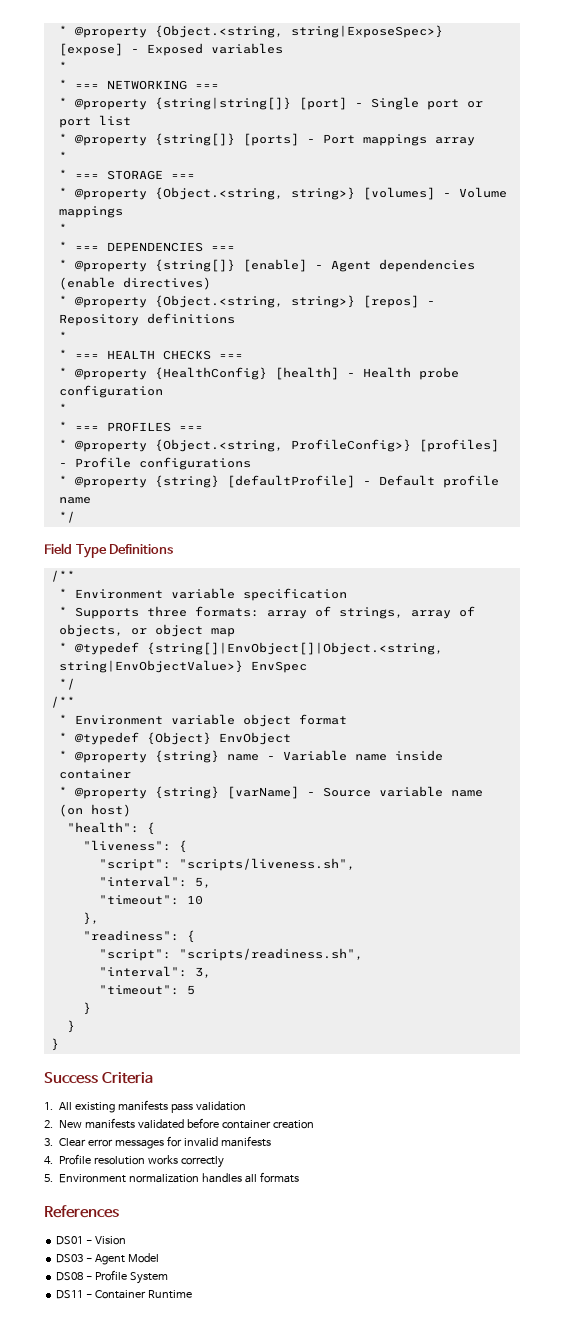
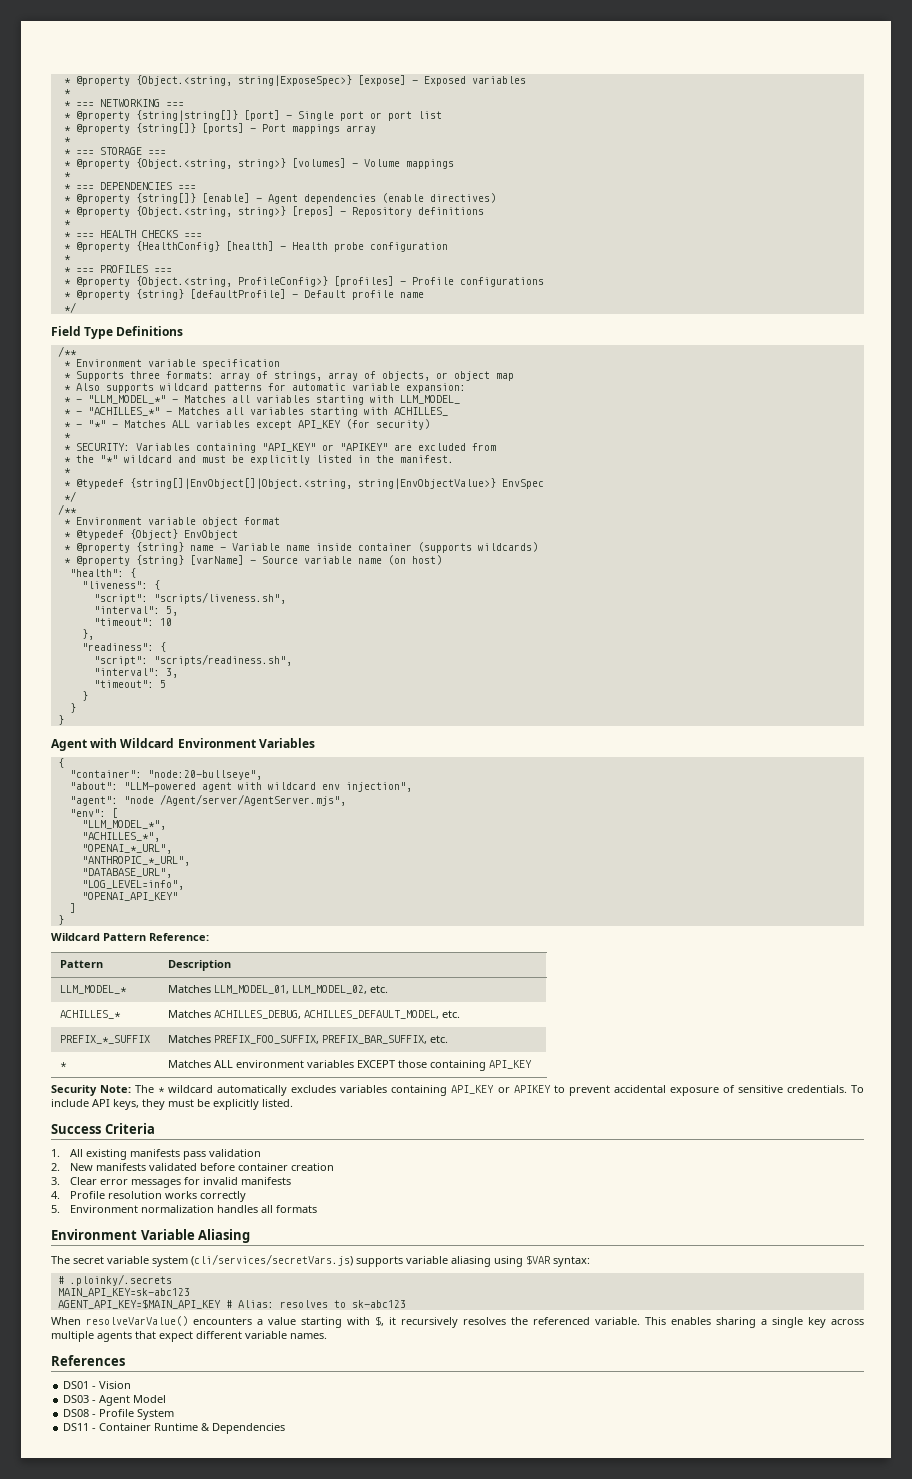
+ * Also supports wildcard patterns for automatic variable expansion:
+ * - "LLM_MODEL_*" - Matches all variables starting with LLM_MODEL_
+ * - "ACHILLES_*" - Matches all variables starting with ACHILLES_
+ * - "*" - Matches ALL variables except API_KEY (for security)
+ *
+ * SECURITY: Variables containing "API_KEY" or "APIKEY" are excluded from
+ * the "*" wildcard and must be explicitly listed in the manifest.
+ *
- * @property {string} name - Variable name inside container
+ * @property {string} name - Variable name inside container (supports wildcards)
+ Agent with Wildcard Environment Variables
+ {
+ "container": "node:20-bullseye",
+ "about": "LLM-powered agent with wildcard env injection",
+ "agent": "node /Agent/server/AgentServer.mjs",
+ "env": [
+ "LLM_MODEL_*",
+ "ACHILLES_*",
+ "OPENAI_*_URL",
+ "ANTHROPIC_*_URL",
+ "DATABASE_URL",
+ "LOG_LEVEL=info",
+ "OPENAI_API_KEY"
+ ]
+ }
+ Wildcard Pattern Reference:
+ Pattern | Description
+ LLM_MODEL_* | Matches LLM_MODEL_01, LLM_MODEL_02, etc.
+ ACHILLES_* | Matches ACHILLES_DEBUG, ACHILLES_DEFAULT_MODEL, etc.
+ PREFIX_*_SUFFIX | Matches PREFIX_FOO_SUFFIX, PREFIX_BAR_SUFFIX, etc.
+ * | Matches ALL environment variables EXCEPT those containing API_KEY
+ Security Note: The * wildcard automatically excludes variables containing API_KEY or APIKEY to prevent accidental exposure of sensitive credentials. To include API keys, they must be explicitly listed.
+ Environment Variable Aliasing
+ The secret variable system (cli/services/secretVars.js) supports variable aliasing using $VAR syntax:
+ # .ploinky/.secrets
+ MAIN_API_KEY=sk-abc123
+ AGENT_API_KEY=$MAIN_API_KEY # Alias: resolves to sk-abc123
+ When resolveVarValue() encounters a value starting with $, it recursively resolves the referenced variable. This enables sharing a single key across multiple agents that expect different variable names.
- DS11 - Container Runtime
+ DS11 - Container Runtime & Dependencies

